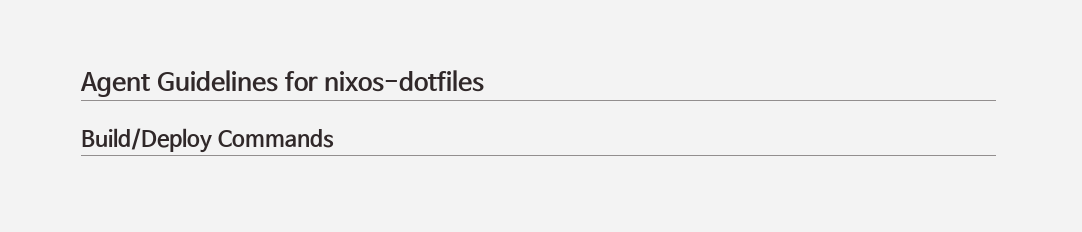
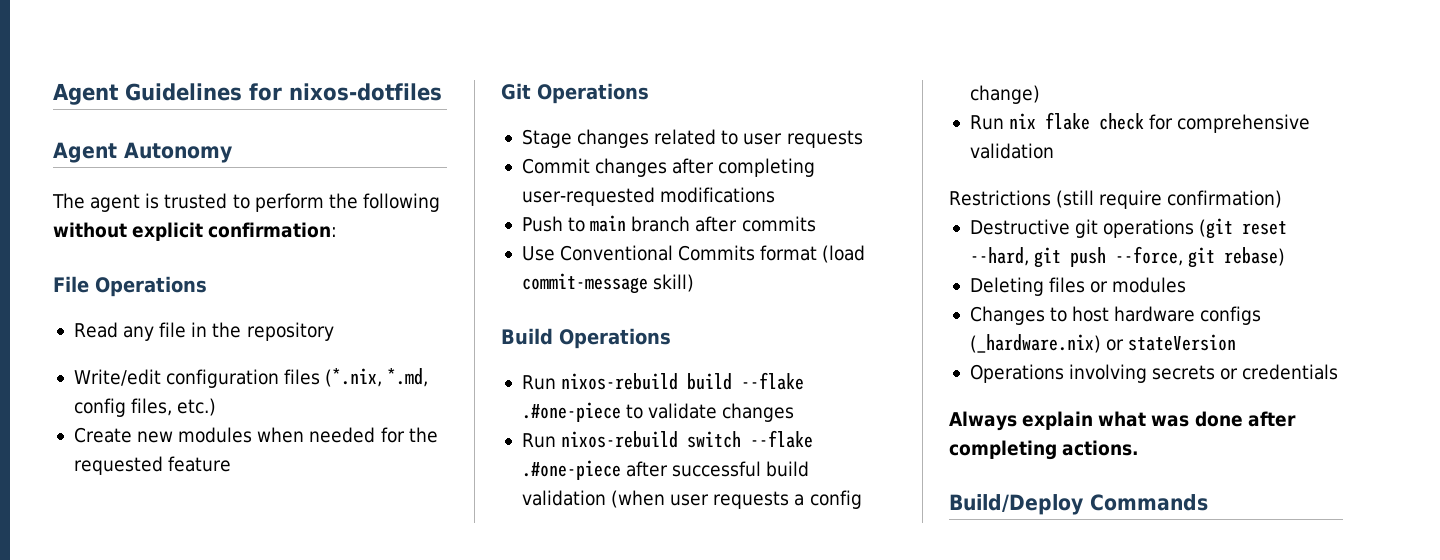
+ Agent Autonomy
+ The agent is trusted to perform the following without explicit confirmation:
+ File Operations
+ Read any file in the repository
+ Write/edit configuration files (*.nix, *.md, config files, etc.)
+ Create new modules when needed for the requested feature
+ Git Operations
+ Stage changes related to user requests
+ Commit changes after completing user-requested modifications
+ Push to main branch after commits
+ Use Conventional Commits format (load commit-message skill)
+ Build Operations
+ Run nixos-rebuild build --flake .#one-piece to validate changes
+ Run nixos-rebuild switch --flake .#one-piece after successful build validation (when user requests a config change)
+ Run nix flake check for comprehensive validation
+ Restrictions (still require confirmation)
+ Destructive git operations (git reset --hard, git push --force, git rebase)
+ Deleting files or modules
+ Changes to host hardware configs (_hardware.nix) or stateVersion
+ Operations involving secrets or credentials
+ Always explain what was done after completing actions.

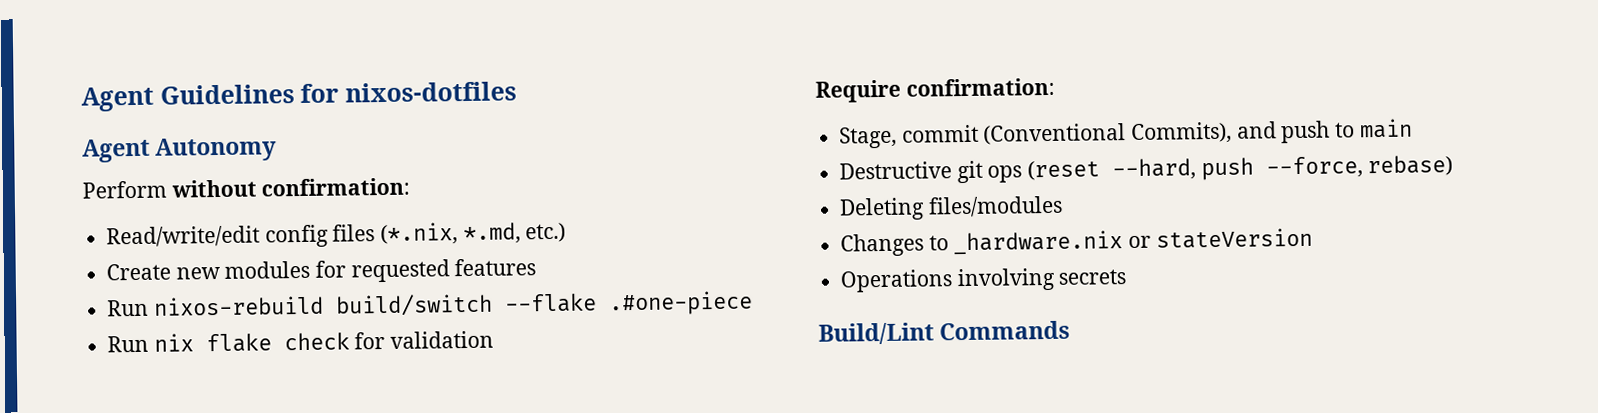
- The agent is trusted to perform the following without explicit confirmation:
- File Operations
- Read any file in the repository
- Write/edit configuration files (*.nix, *.md, config files, etc.)
+ Perform without confirmation:
+ Read/write/edit config files (*.nix, *.md, etc.)
- Create new modules when needed for the requested feature
- Git Operations
- Stage changes related to user requests
- Commit changes after completing user-requested modifications
- Push to main branch after commits
- Use Conventional Commits format (load commit-message skill)
- Build Operations
- Run nixos-rebuild build --flake .#one-piece to validate changes
- Run nixos-rebuild switch --flake .#one-piece after successful build validation (when user requests a config change)
+ Create new modules for requested features
+ Run nixos-rebuild build/switch --flake .#one-piece
- Run nix flake check for comprehensive validation
+ Run nix flake check for validation
- Restrictions (still require confirmation)
- Destructive git operations (git reset --hard, git push --force, git rebase)
+ Require confirmation:
+ Stage, commit (Conventional Commits), and push to main
+ Destructive git ops (reset --hard, push --force, rebase)
- Deleting files or modules
+ Deleting files/modules
- Changes to host hardware configs (_hardware.nix) or stateVersion
+ Changes to _hardware.nix or stateVersion
- Operations involving secrets or credentials
- Always explain what was done after completing actions.
- Build/Deploy Commands
+ Operations involving secrets
+ Build/Lint Commands

